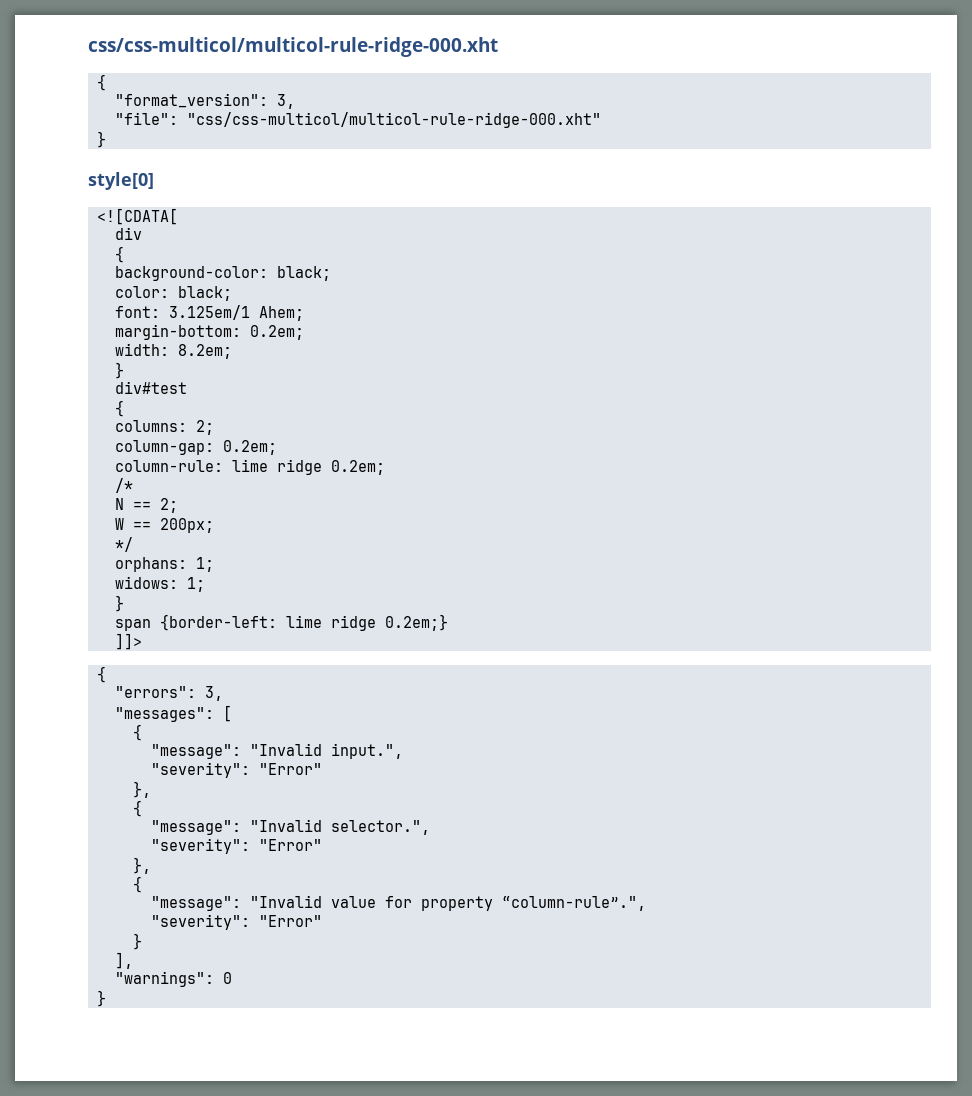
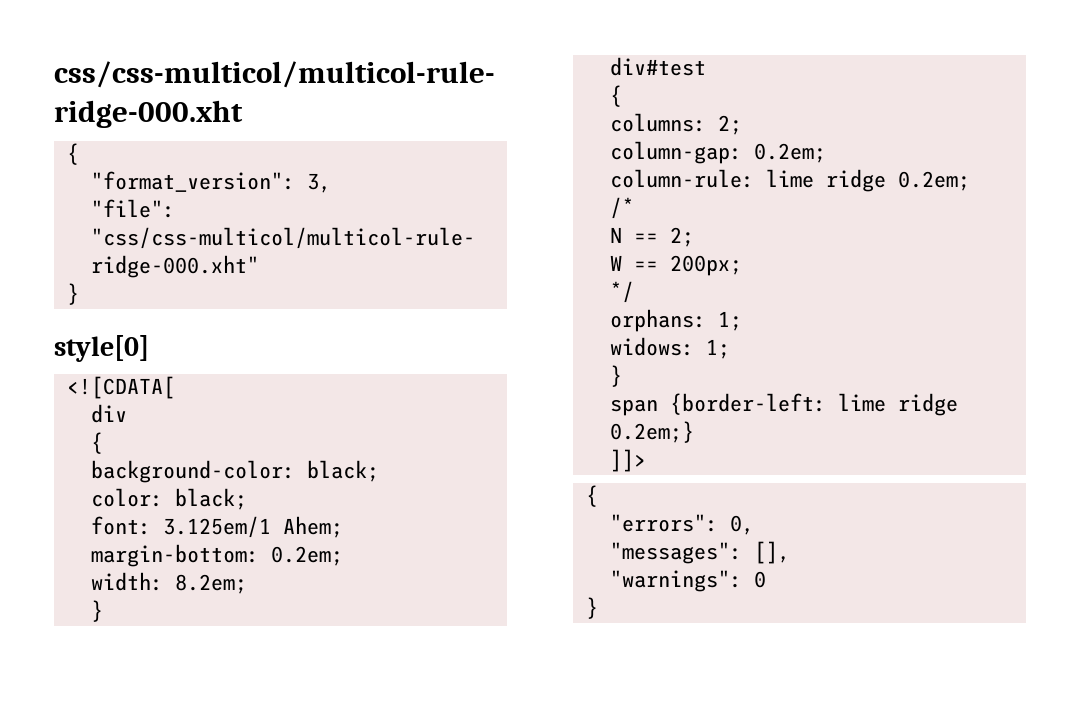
- "errors": 3,
+ "errors": 0,
- "messages": [
- {
- "message": "Invalid input.",
- "severity": "Error"
- },
- {
- "message": "Invalid selector.",
- "severity": "Error"
- },
- {
- "message": "Invalid value for property “column-rule”.",
- "severity": "Error"
- }
- ],
+ "messages": [],

